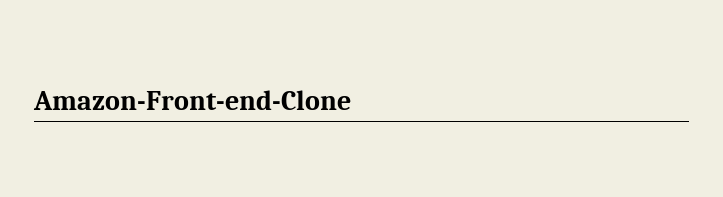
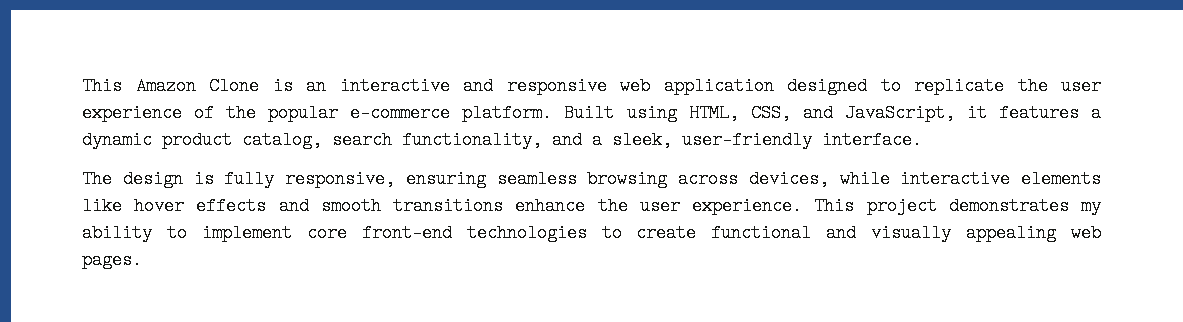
- Amazon-Front-end-Clone
+ This Amazon Clone is an interactive and responsive web application designed to replicate the user experience of the popular e-commerce platform. Built using HTML, CSS, and JavaScript, it features a dynamic product catalog, search functionality, and a sleek, user-friendly interface.
+ The design is fully responsive, ensuring seamless browsing across devices, while interactive elements like hover effects and smooth transitions enhance the user experience. This project demonstrates my ability to implement core front-end technologies to create functional and visually appealing web pages.

